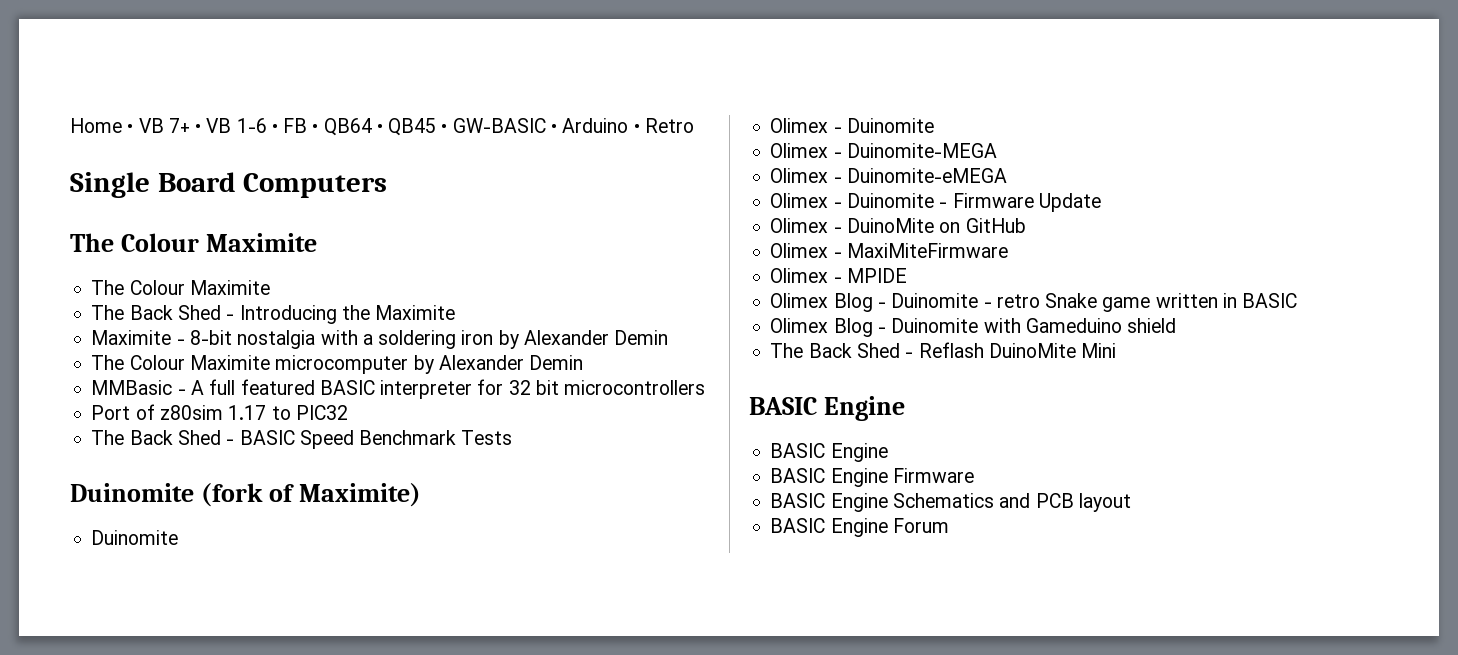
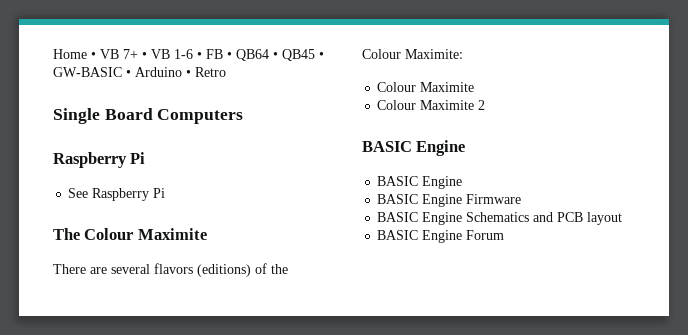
  Single Board Computers
+ Raspberry Pi
+ See Raspberry Pi
  The Colour Maximite
- The Colour Maximite
- The Back Shed - Introducing the Maximite
- Maximite - 8-bit nostalgia with a soldering iron by Alexander Demin
- The Colour Maximite microcomputer by Alexander Demin
- MMBasic - A full featured BASIC interpreter for 32 bit microcontrollers
- Port of z80sim 1.17 to PIC32
- The Back Shed - BASIC Speed Benchmark Tests
- Duinomite (fork of Maximite)
- Duinomite
- Olimex - Duinomite
- Olimex - Duinomite-MEGA
- Olimex - Duinomite-eMEGA
- Olimex - Duinomite - Firmware Update
- Olimex - DuinoMite on GitHub
- Olimex - MaxiMiteFirmware
- Olimex - MPIDE
- Olimex Blog - Duinomite - retro Snake game written in BASIC
- Olimex Blog - Duinomite with Gameduino shield
- The Back Shed - Reflash DuinoMite Mini
+ There are several flavors (editions) of the Colour Maximite:
+ Colour Maximite
+ Colour Maximite 2

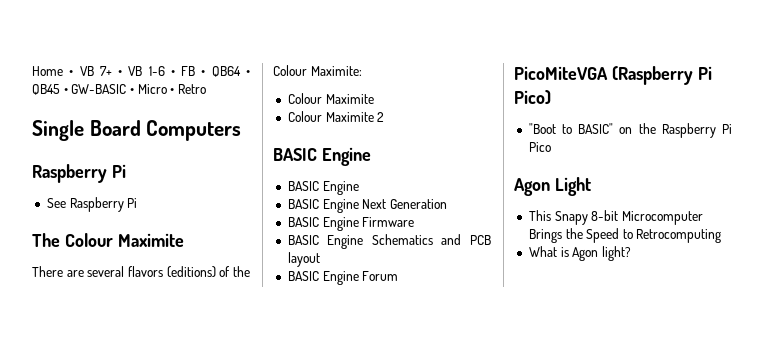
- Home • VB 7+ • VB 1-6 • FB • QB64 • QB45 • GW-BASIC • Arduino • Retro
+ Home • VB 7+ • VB 1-6 • FB • QB64 • QB45 • GW-BASIC • Micro • Retro
+ BASIC Engine Next Generation
+ PicoMiteVGA (Raspberry Pi Pico)
+ "Boot to BASIC" on the Raspberry Pi Pico
+ Agon Light
+ This Snapy 8-bit Microcomputer Brings the Speed to Retrocomputing
+ What is Agon light?

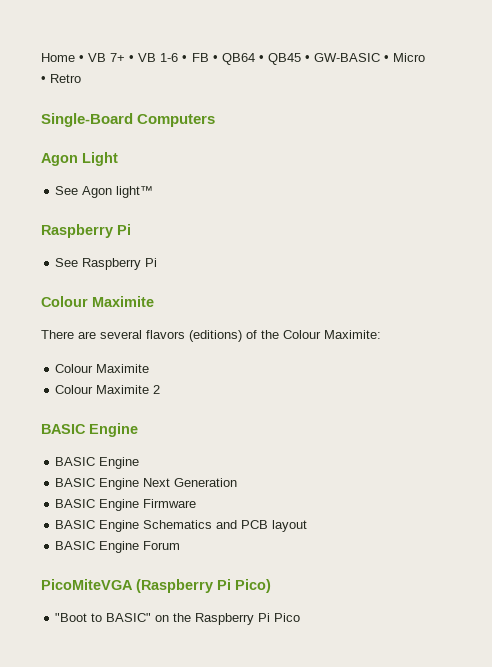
- Single Board Computers
+ Single-Board Computers
+ Agon Light
+ See Agon light™
  See Raspberry Pi
- The Colour Maximite
+ Colour Maximite
- Agon Light
- This Snapy 8-bit Microcomputer Brings the Speed to Retrocomputing
- What is Agon light?

